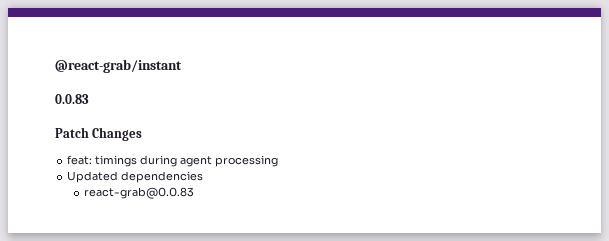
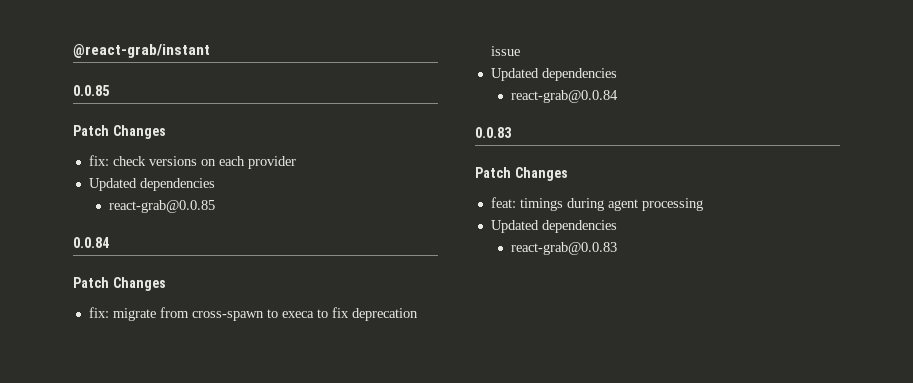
+ 0.0.85
+ Patch Changes
+ fix: check versions on each provider
+ Updated dependencies
+ react-grab@0.0.85
+ 0.0.84
+ Patch Changes
+ fix: migrate from cross-spawn to execa to fix deprecation issue
+ Updated dependencies
+ react-grab@0.0.84

